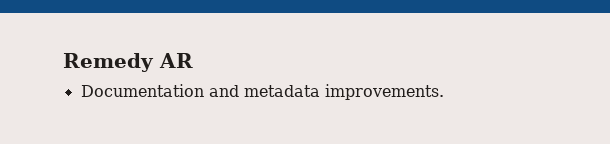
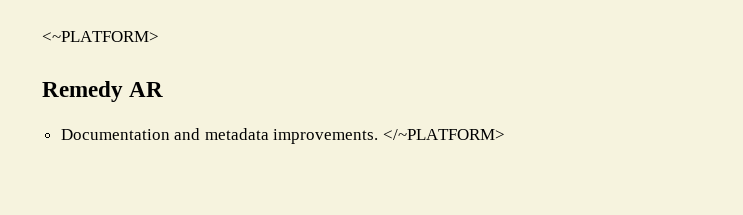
+ <~PLATFORM>
+ </~PLATFORM>

